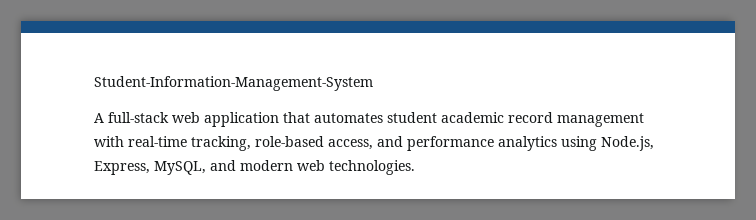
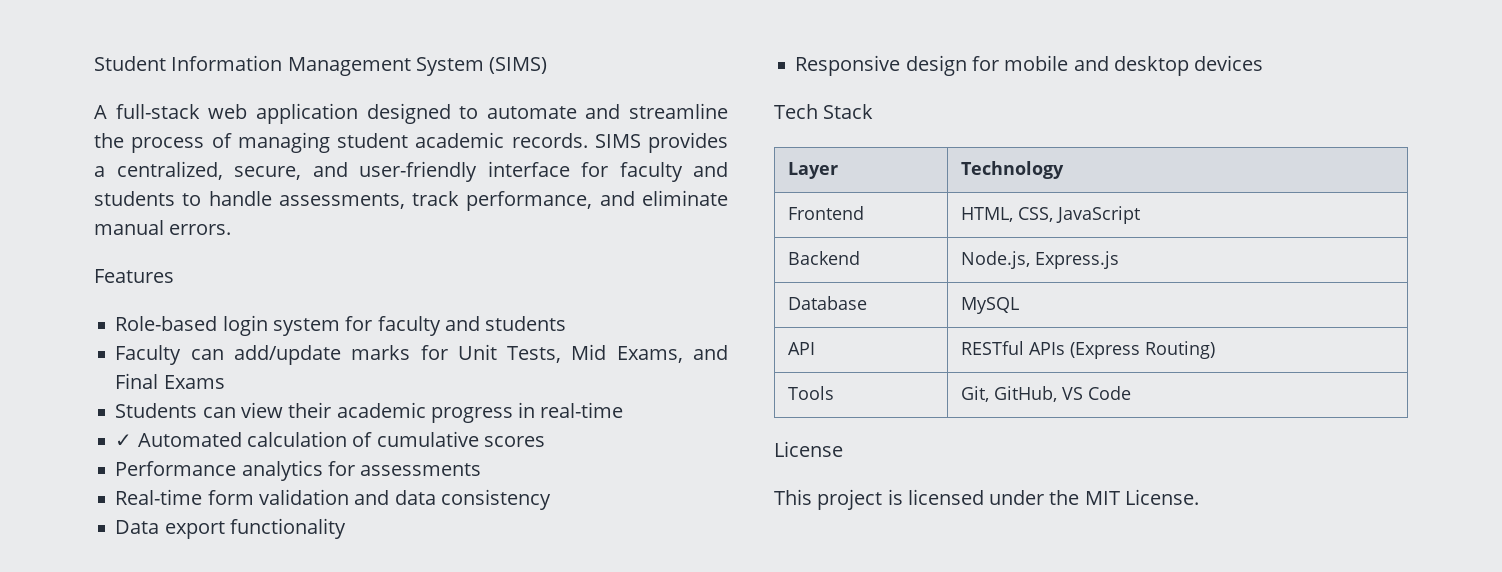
- Student-Information-Management-System
+ Student Information Management System (SIMS)
- A full-stack web application that automates student academic record management with real-time tracking, role-based access, and performance analytics using Node.js, Express, MySQL, and modern web technologies.
+ A full-stack web application designed to automate and streamline the process of managing student academic records. SIMS provides a centralized, secure, and user-friendly interface for faculty and students to handle assessments, track performance, and eliminate manual errors.
+ Features
+ Role-based login system for faculty and students
+ Faculty can add/update marks for Unit Tests, Mid Exams, and Final Exams
+ Students can view their academic progress in real-time
+ ✓ Automated calculation of cumulative scores
+ Performance analytics for assessments
+ Real-time form validation and data consistency
+ Data export functionality
+ Responsive design for mobile and desktop devices
+ Tech Stack
+ Layer | Technology
+ Frontend | HTML, CSS, JavaScript
+ Backend | Node.js, Express.js
+ Database | MySQL
+ API | RESTful APIs (Express Routing)
+ Tools | Git, GitHub, VS Code
+ License
+ This project is licensed under the MIT License.

